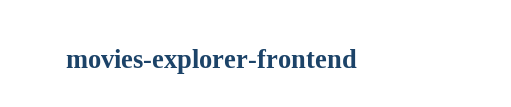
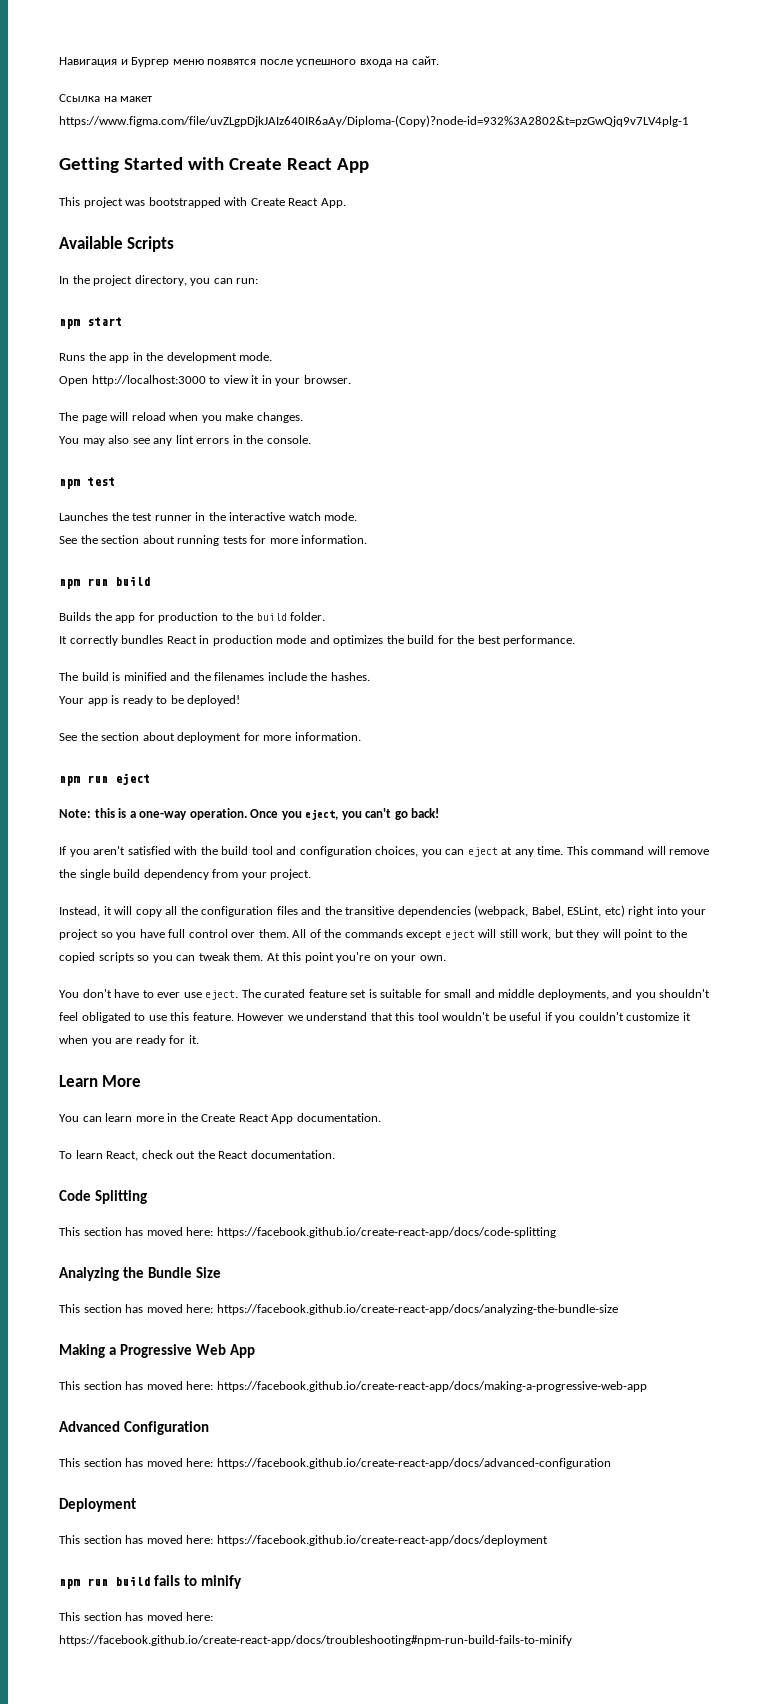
- movies-explorer-frontend
+ Навигация и Бургер меню появятся после успешного входа на сайт.
+ Ссылка на макет https://www.figma.com/file/uvZLgpDjkJAIz640IR6aAy/Diploma-(Copy)?node-id=932%3A2802&t=pzGwQjq9v7LV4plg-1
+ Getting Started with Create React App
+ This project was bootstrapped with Create React App.
+ Available Scripts
+ In the project directory, you can run:
+ npm start
+ Runs the app in the development mode.
+ Open http://localhost:3000 to view it in your browser.
+ The page will reload when you make changes.
+ You may also see any lint errors in the console.
+ npm test
+ Launches the test runner in the interactive watch mode.
+ See the section about running tests for more information.
+ npm run build
+ Builds the app for production to the build folder.
+ It correctly bundles React in production mode and optimizes the build for the best performance.
+ The build is minified and the filenames include the hashes.
+ Your app is ready to be deployed!
+ See the section about deployment for more information.
+ npm run eject
+ Note: this is a one-way operation. Once you eject, you can't go back!
+ If you aren't satisfied with the build tool and configuration choices, you can eject at any time. This command will remove the single build dependency from your project.
+ Instead, it will copy all the configuration files and the transitive dependencies (webpack, Babel, ESLint, etc) right into your project so you have full control over them. All of the commands except eject will still work, but they will point to the copied scripts so you can tweak them. At this point you're on your own.
+ You don't have to ever use eject. The curated feature set is suitable for small and middle deployments, and you shouldn't feel obligated to use this feature. However we understand that this tool wouldn't be useful if you couldn't customize it when you are ready for it.
+ Learn More
+ You can learn more in the Create React App documentation.
+ To learn React, check out the React documentation.
+ Code Splitting
+ This section has moved here: https://facebook.github.io/create-react-app/docs/code-splitting
+ Analyzing the Bundle Size
+ This section has moved here: https://facebook.github.io/create-react-app/docs/analyzing-the-bundle-size
+ Making a Progressive Web App
+ This section has moved here: https://facebook.github.io/create-react-app/docs/making-a-progressive-web-app
+ Advanced Configuration
+ This section has moved here: https://facebook.github.io/create-react-app/docs/advanced-configuration
+ Deployment
+ This section has moved here: https://facebook.github.io/create-react-app/docs/deployment
+ npm run build fails to minify
+ This section has moved here: https://facebook.github.io/create-react-app/docs/troubleshooting#npm-run-build-fails-to-minify

